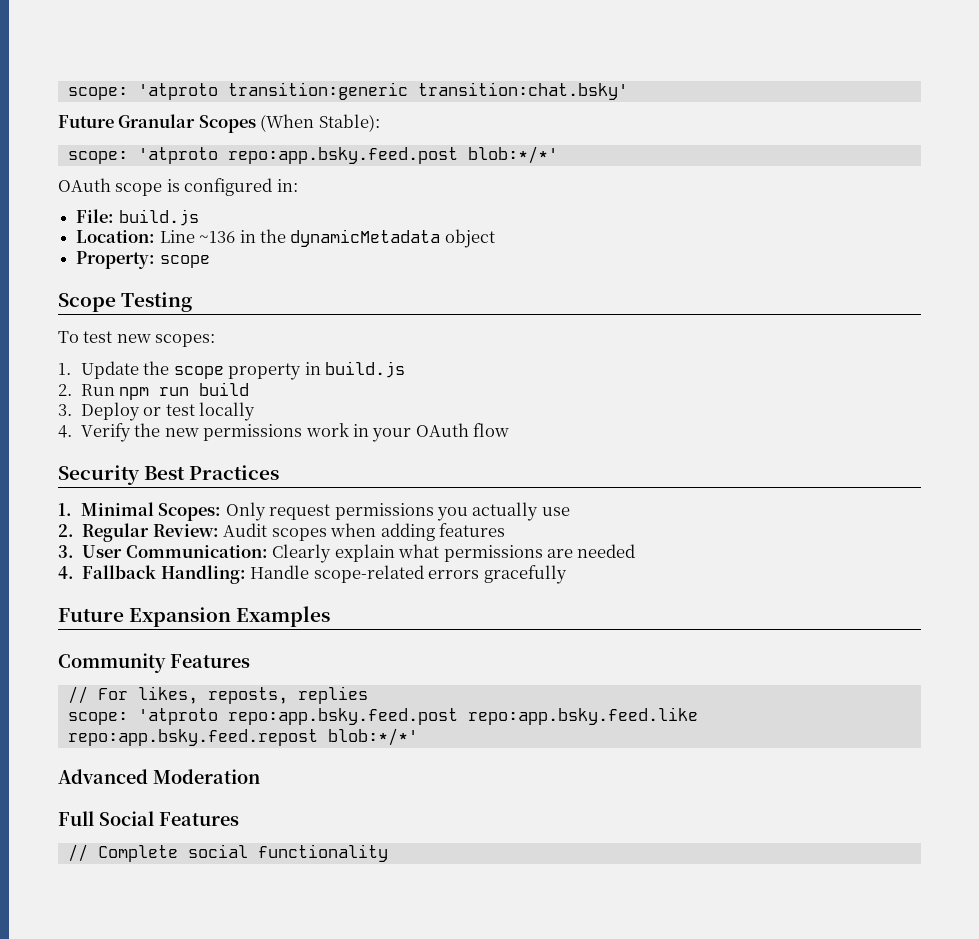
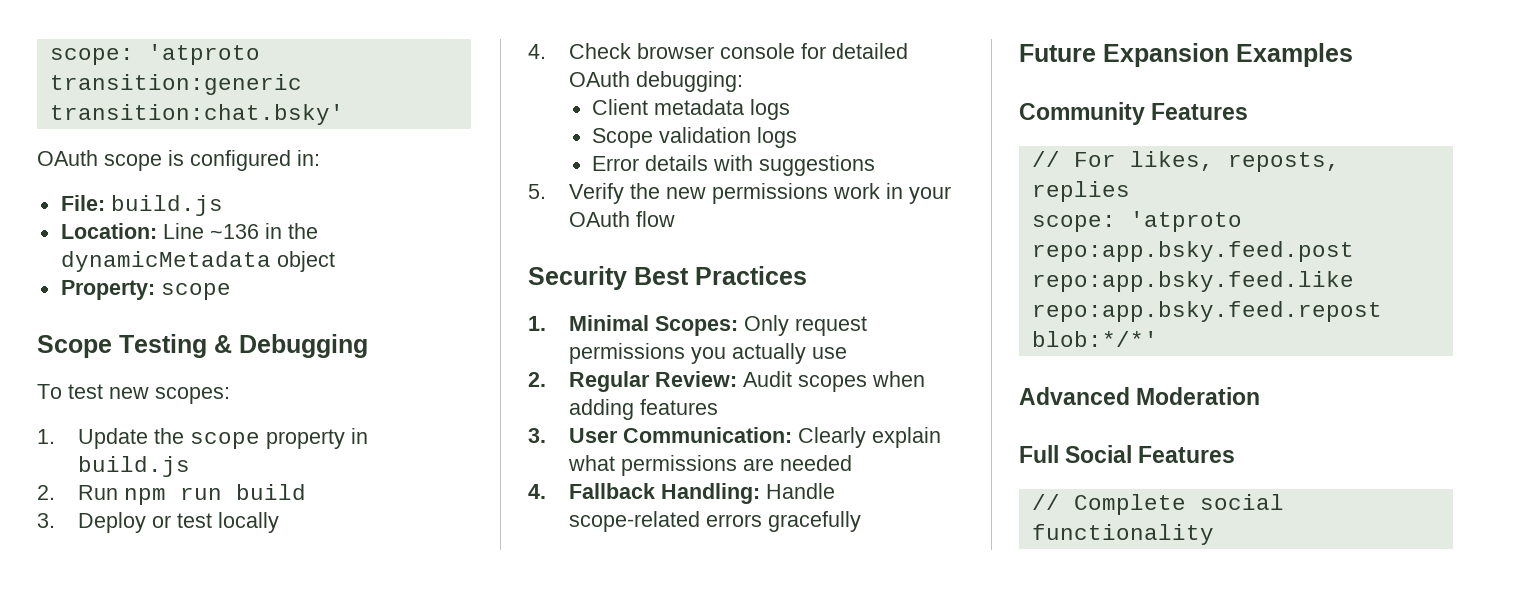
- Future Granular Scopes (When Stable):
- scope: 'atproto repo:app.bsky.feed.post blob:*/*'
- Scope Testing
+ Scope Testing & Debugging
- 4. Verify the new permissions work in your OAuth flow
+ 4. Check browser console for detailed OAuth debugging:
+ Client metadata logs
+ Scope validation logs
+ Error details with suggestions
+ 5. Verify the new permissions work in your OAuth flow

